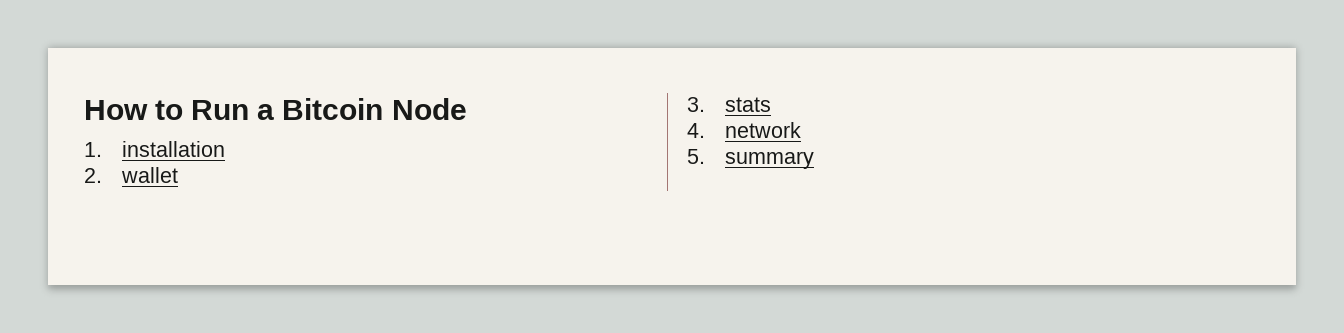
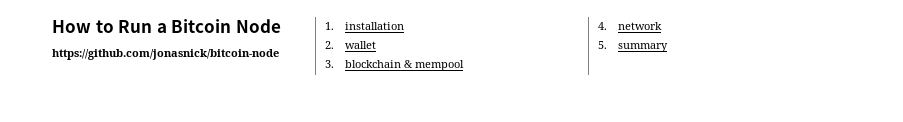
+ https://github.com/jonasnick/bitcoin-node
- 3. stats
+ 3. blockchain & mempool

